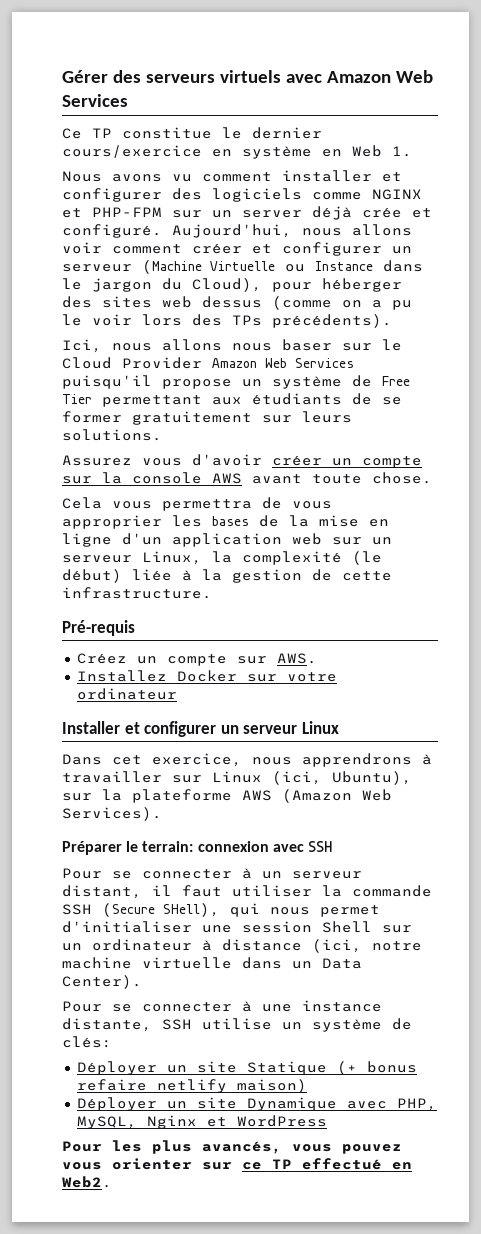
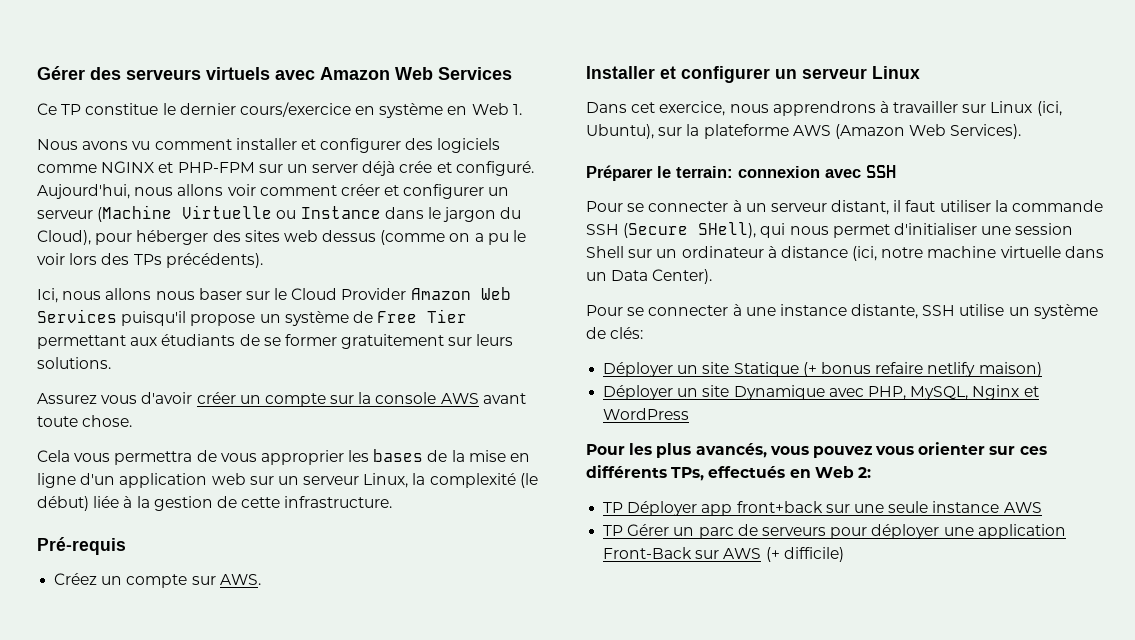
- Installez Docker sur votre ordinateur
- Pour les plus avancés, vous pouvez vous orienter sur ce TP effectué en Web2.
+ Pour les plus avancés, vous pouvez vous orienter sur ces différents TPs, effectués en Web 2:
+ TP Déployer app front+back sur une seule instance AWS
+ TP Gérer un parc de serveurs pour déployer une application Front-Back sur AWS (+ difficile)

